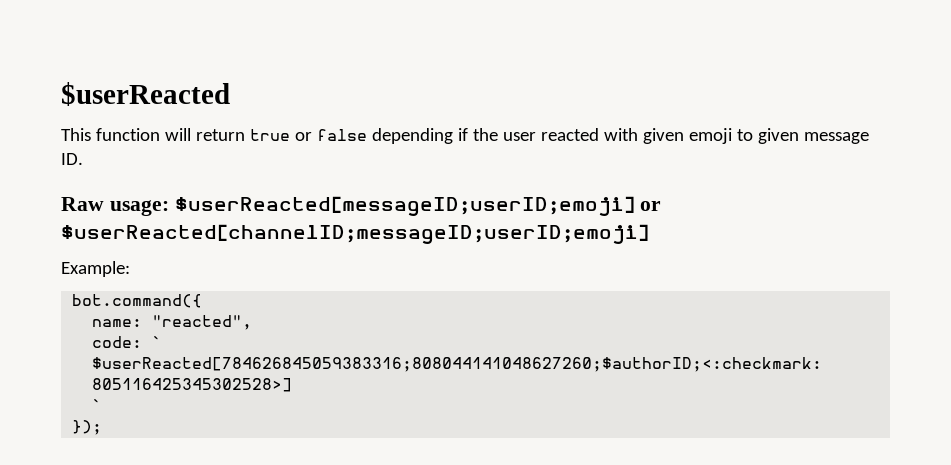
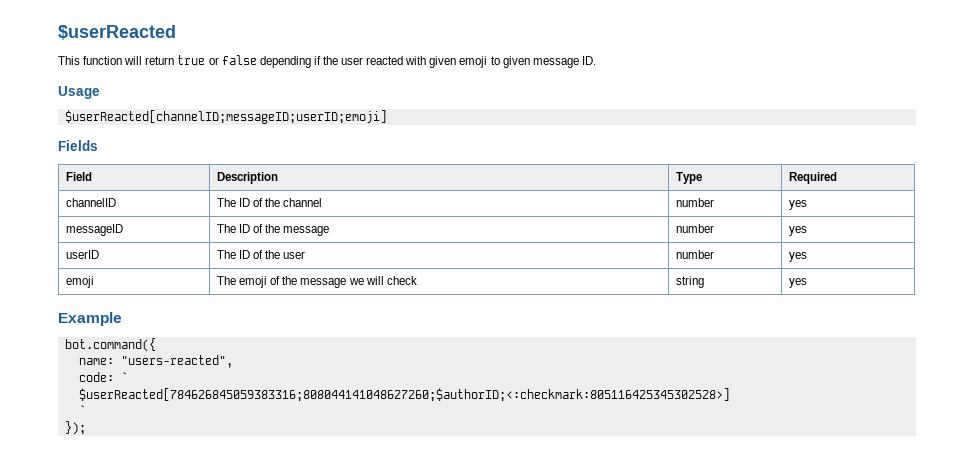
- Raw usage: $userReacted[messageID;userID;emoji] or $userReacted[channelID;messageID;userID;emoji]
- Example:
+ Usage
+ $userReacted[channelID;messageID;userID;emoji]
+ Fields
+ Field | Description | Type | Required
+ channelID | The ID of the channel | number | yes
+ messageID | The ID of the message | number | yes
+ userID | The ID of the user | number | yes
+ emoji | The emoji of the message we will check | string | yes
+ Example
- name: "reacted",
+ name: "users-reacted",

